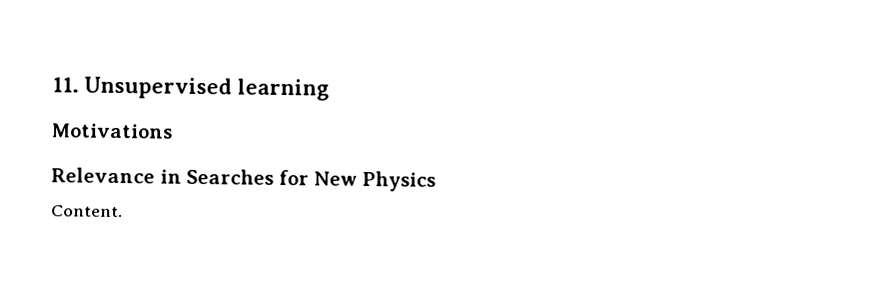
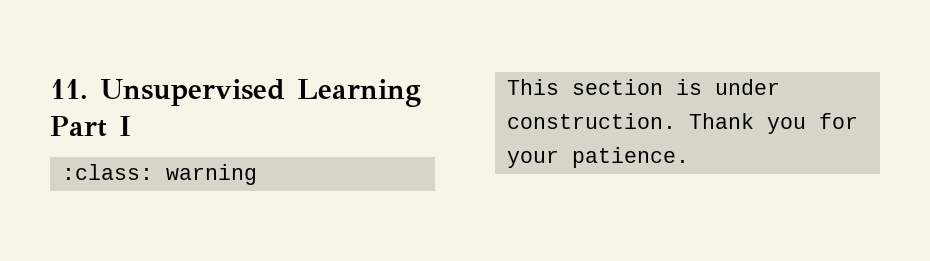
- 11. Unsupervised learning
- Motivations
- Relevance in Searches for New Physics
- Content.
+ 11. Unsupervised Learning Part I
+ :class: warning
+ This section is under construction. Thank you for your patience.

